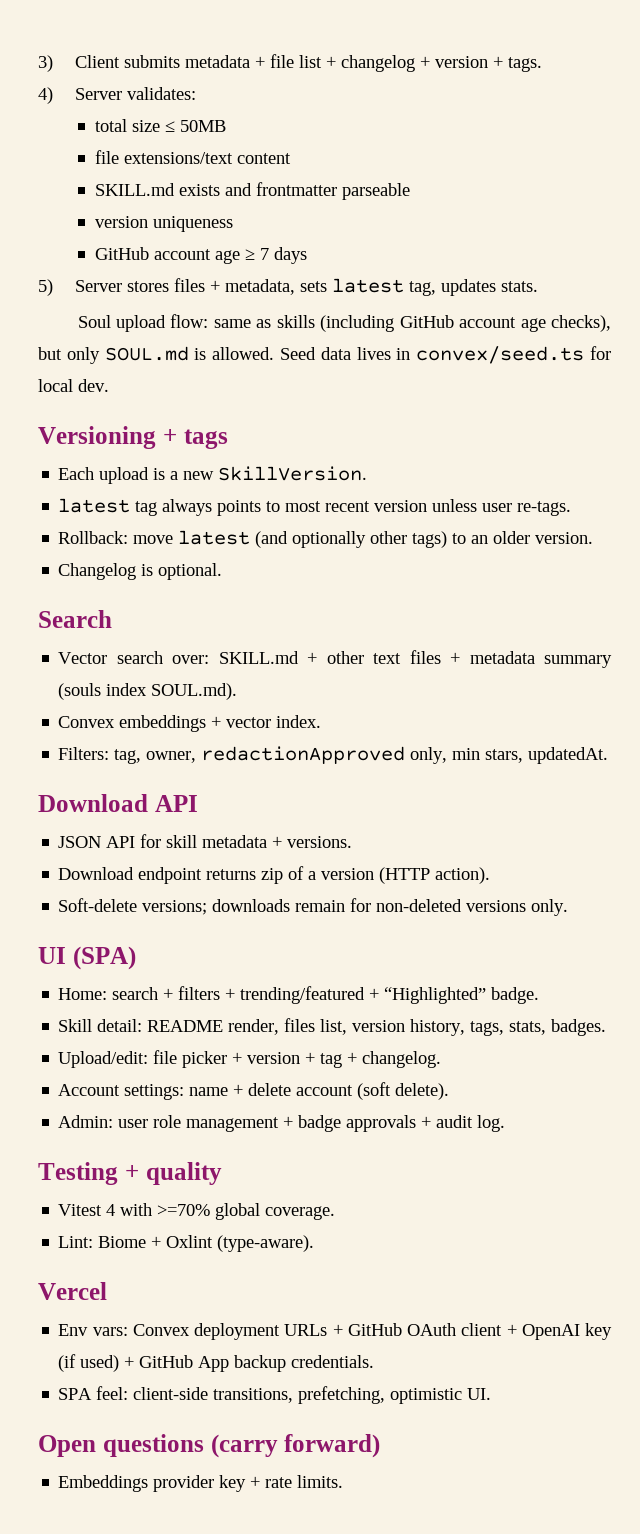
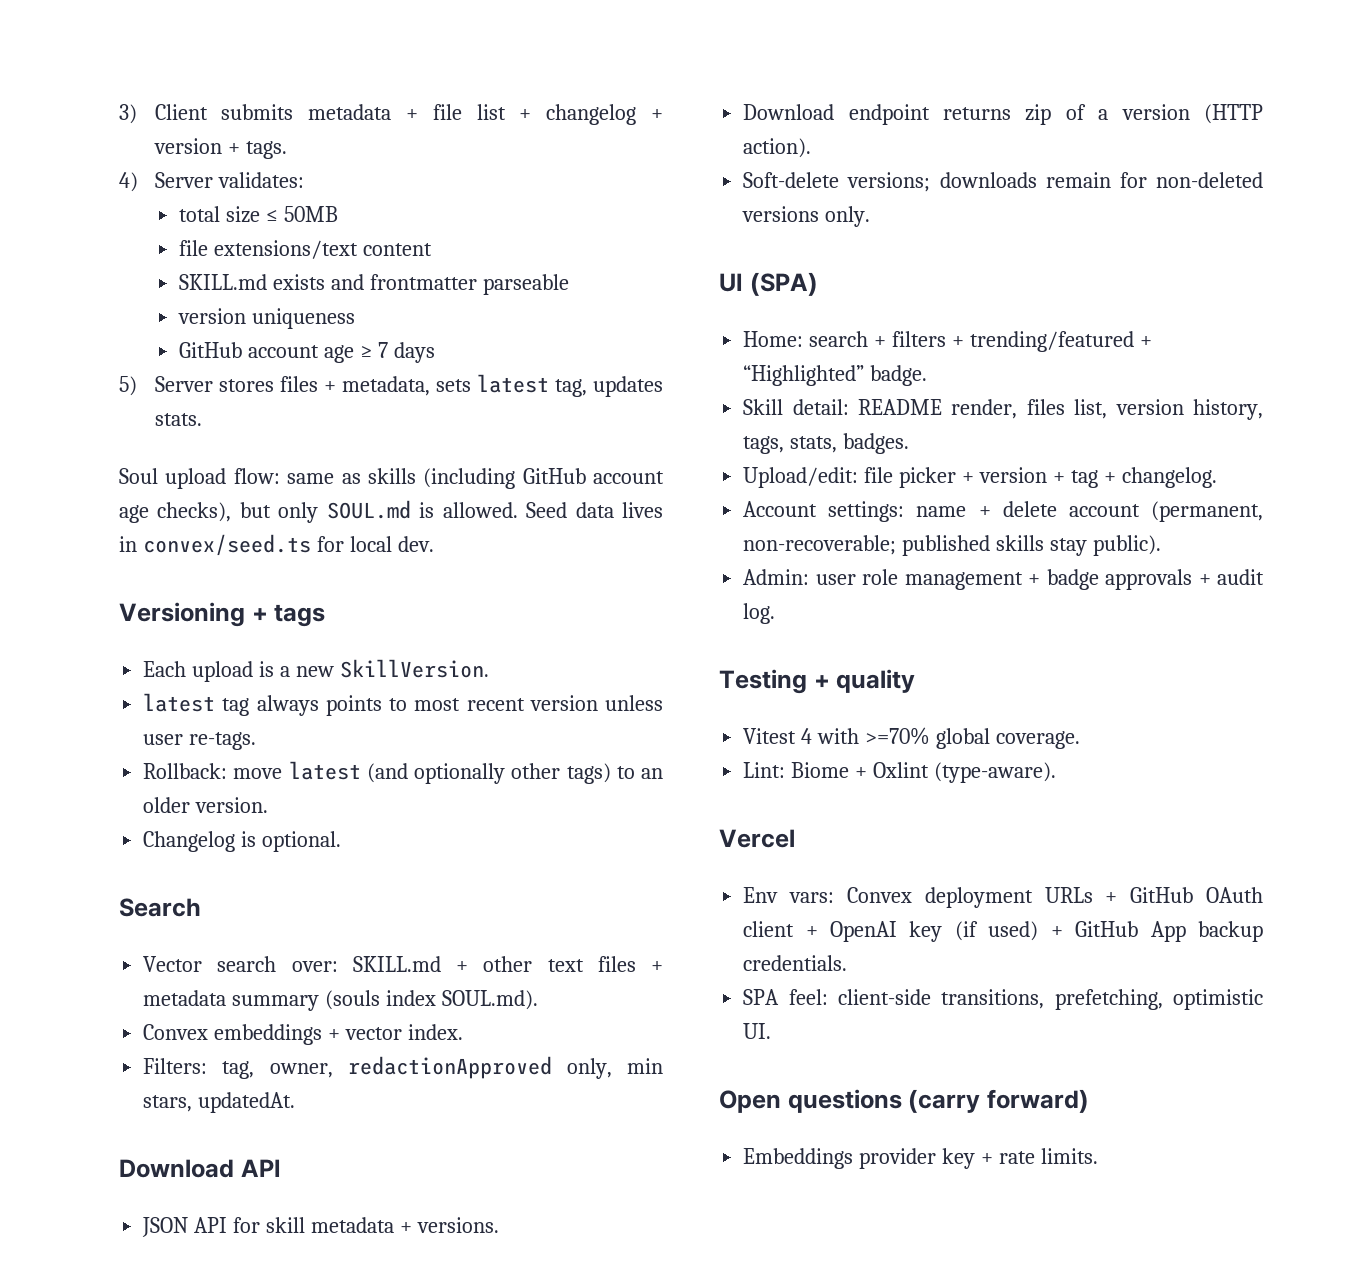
- Account settings: name + delete account (soft delete).
+ Account settings: name + delete account (permanent, non-recoverable; published skills stay public).

